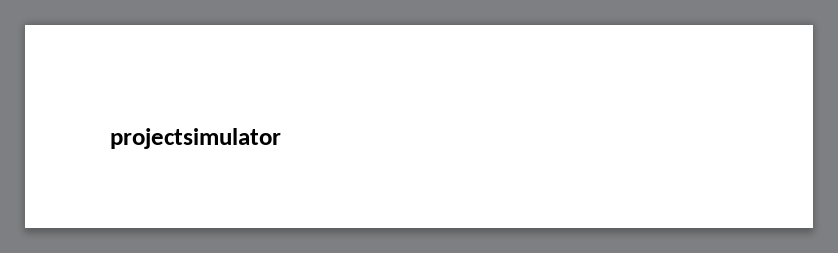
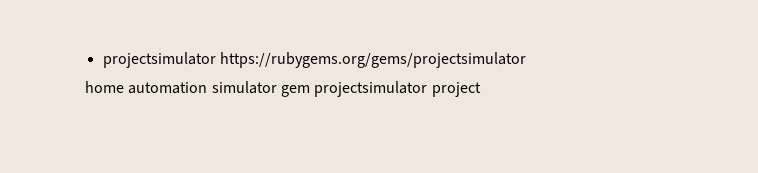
- projectsimulator
+ projectsimulator https://rubygems.org/gems/projectsimulator
+ home automation simulator gem projectsimulator project

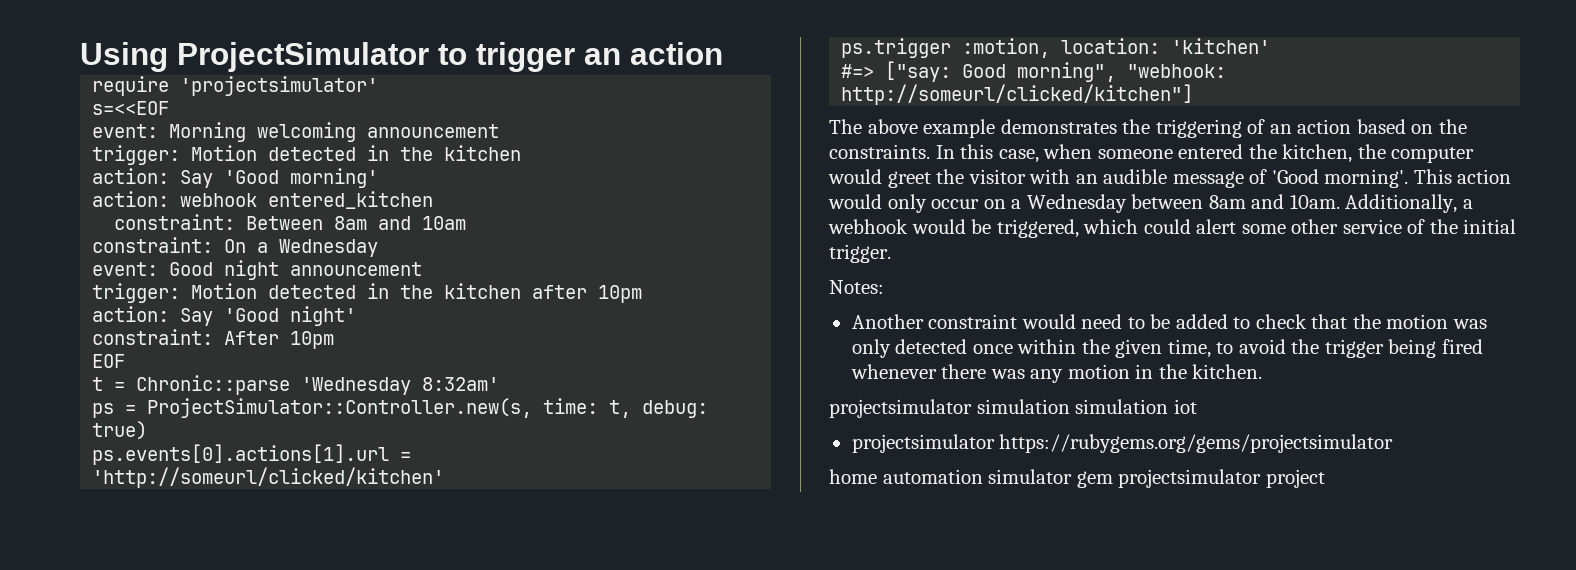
+ Using ProjectSimulator to trigger an action
+ require 'projectsimulator'
+ s=<<EOF
+ event: Morning welcoming announcement
+ trigger: Motion detected in the kitchen
+ action: Say 'Good morning'
+ action: webhook entered_kitchen
+ constraint: Between 8am and 10am
+ constraint: On a Wednesday
+ event: Good night announcement
+ trigger: Motion detected in the kitchen after 10pm
+ action: Say 'Good night'
+ constraint: After 10pm
+ EOF
+ t = Chronic::parse 'Wednesday 8:32am'
+ ps = ProjectSimulator::Controller.new(s, time: t, debug: true)
+ ps.events[0].actions[1].url = 'http://someurl/clicked/kitchen'
+ ps.trigger :motion, location: 'kitchen'
+ #=> ["say: Good morning", "webhook: http://someurl/clicked/kitchen"]
+ The above example demonstrates the triggering of an action based on the constraints. In this case, when someone entered the kitchen, the computer would greet the visitor with an audible message of 'Good morning'. This action would only occur on a Wednesday between 8am and 10am. Additionally, a webhook would be triggered, which could alert some other service of the initial trigger.
+ Notes:
+ Another constraint would need to be added to check that the motion was only detected once within the given time, to avoid the trigger being fired whenever there was any motion in the kitchen.
+ projectsimulator simulation simulation iot

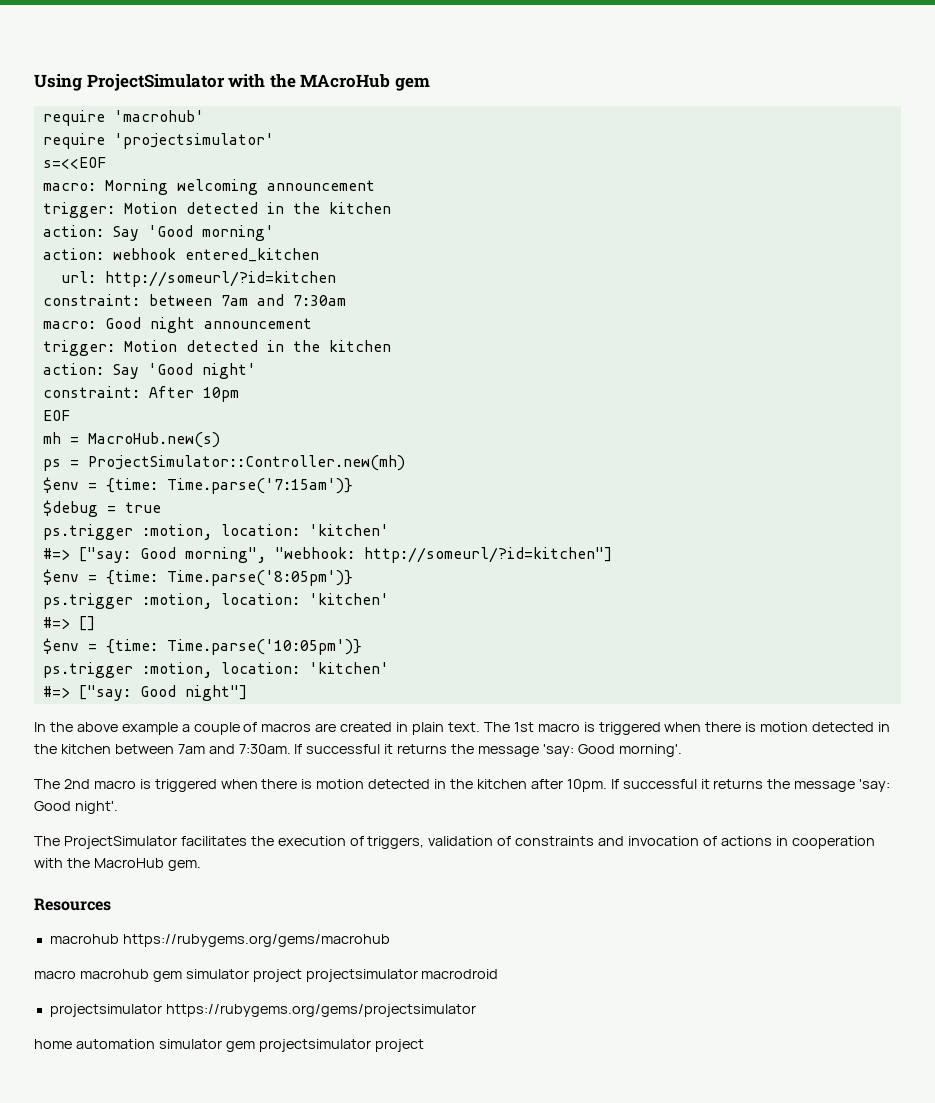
- Using ProjectSimulator to trigger an action
+ Using ProjectSimulator with the MAcroHub gem
+ require 'macrohub'
- event: Morning welcoming announcement
+ macro: Morning welcoming announcement
- constraint: Between 8am and 10am
- constraint: On a Wednesday
- event: Good night announcement
- trigger: Motion detected in the kitchen after 10pm
+ url: http://someurl/?id=kitchen
+ constraint: between 7am and 7:30am
+ macro: Good night announcement
+ trigger: Motion detected in the kitchen
- t = Chronic::parse 'Wednesday 8:32am'
- ps = ProjectSimulator::Controller.new(s, time: t, debug: true)
- ps.events[0].actions[1].url = 'http://someurl/clicked/kitchen'
+ mh = MacroHub.new(s)
+ ps = ProjectSimulator::Controller.new(mh)
+ $env = {time: Time.parse('7:15am')}
+ $debug = true
- #=> ["say: Good morning", "webhook: http://someurl/clicked/kitchen"]
- The above example demonstrates the triggering of an action based on the constraints. In this case, when someone entered the kitchen, the computer would greet the visitor with an audible message of 'Good morning'. This action would only occur on a Wednesday between 8am and 10am. Additionally, a webhook would be triggered, which could alert some other service of the initial trigger.
- Notes:
- Another constraint would need to be added to check that the motion was only detected once within the given time, to avoid the trigger being fired whenever there was any motion in the kitchen.
- projectsimulator simulation simulation iot
+ #=> ["say: Good morning", "webhook: http://someurl/?id=kitchen"]
+ $env = {time: Time.parse('8:05pm')}
+ ps.trigger :motion, location: 'kitchen'
+ #=> []
+ $env = {time: Time.parse('10:05pm')}
+ ps.trigger :motion, location: 'kitchen'
+ #=> ["say: Good night"]
+ In the above example a couple of macros are created in plain text. The 1st macro is triggered when there is motion detected in the kitchen between 7am and 7:30am. If successful it returns the message 'say: Good morning'.
+ The 2nd macro is triggered when there is motion detected in the kitchen after 10pm. If successful it returns the message 'say: Good night'.
+ The ProjectSimulator facilitates the execution of triggers, validation of constraints and invocation of actions in cooperation with the MacroHub gem.
+ Resources
+ macrohub https://rubygems.org/gems/macrohub
+ macro macrohub gem simulator project projectsimulator macrodroid

